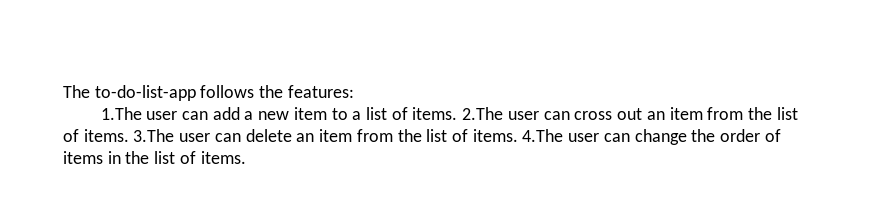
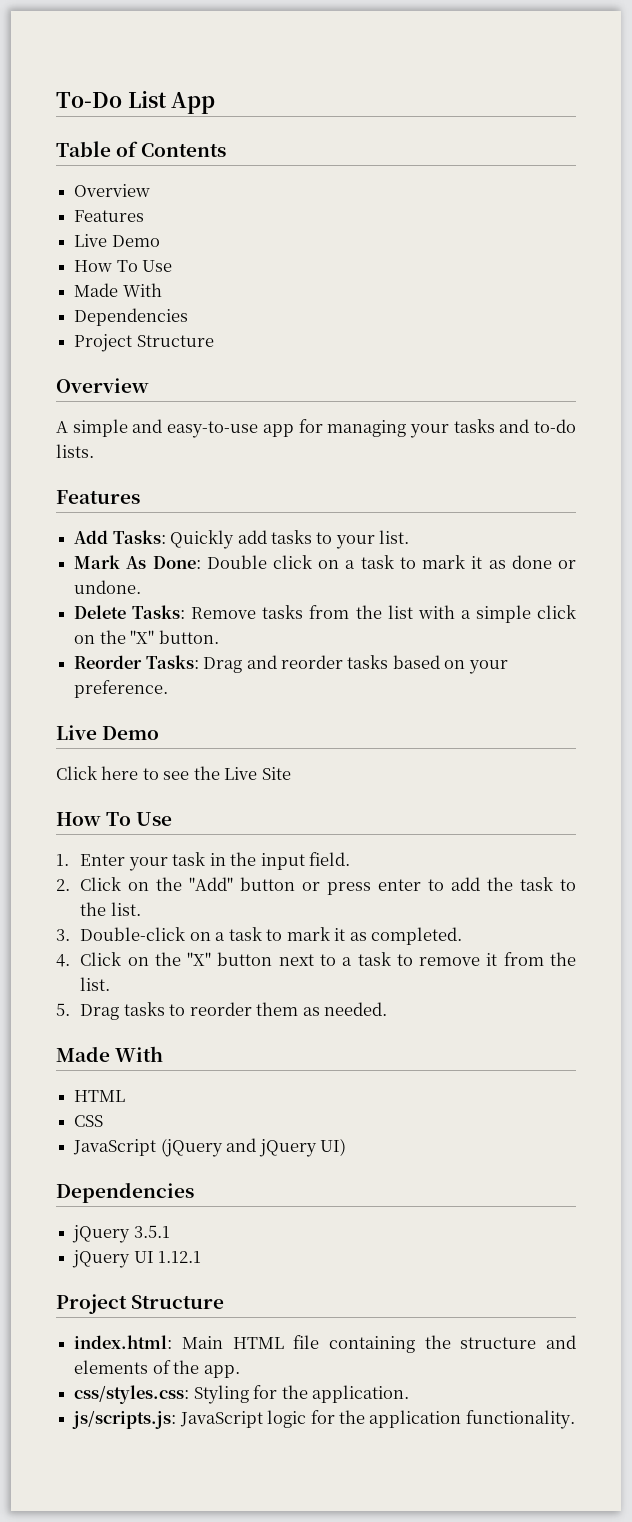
- The to-do-list-app follows the features:
- 1.The user can add a new item to a list of items. 2.The user can cross out an item from the list of items. 3.The user can delete an item from the list of items. 4.The user can change the order of items in the list of items.
+ To-Do List App
+ Table of Contents
+ Overview
+ Features
+ Live Demo
+ How To Use
+ Made With
+ Dependencies
+ Project Structure
+ Overview
+ A simple and easy-to-use app for managing your tasks and to-do lists.
+ Features
+ Add Tasks: Quickly add tasks to your list.
+ Mark As Done: Double click on a task to mark it as done or undone.
+ Delete Tasks: Remove tasks from the list with a simple click on the "X" button.
+ Reorder Tasks: Drag and reorder tasks based on your preference.
+ Live Demo
+ Click here to see the Live Site
+ How To Use
+ 1. Enter your task in the input field.
+ 2. Click on the "Add" button or press enter to add the task to the list.
+ 3. Double-click on a task to mark it as completed.
+ 4. Click on the "X" button next to a task to remove it from the list.
+ 5. Drag tasks to reorder them as needed.
+ Made With
+ HTML
+ CSS
+ JavaScript (jQuery and jQuery UI)
+ Dependencies
+ jQuery 3.5.1
+ jQuery UI 1.12.1
+ Project Structure
+ index.html: Main HTML file containing the structure and elements of the app.
+ css/styles.css: Styling for the application.
+ js/scripts.js: JavaScript logic for the application functionality.

